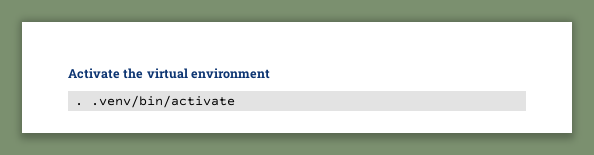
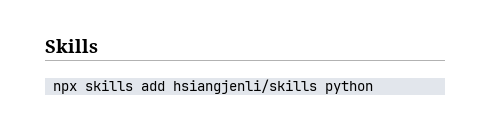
- Activate the virtual environment
- . .venv/bin/activate
+ Skills
+ npx skills add hsiangjenli/skills python

